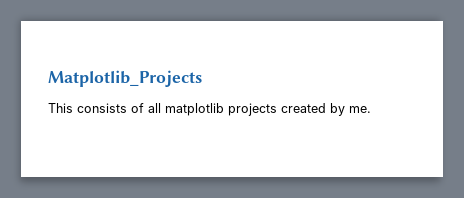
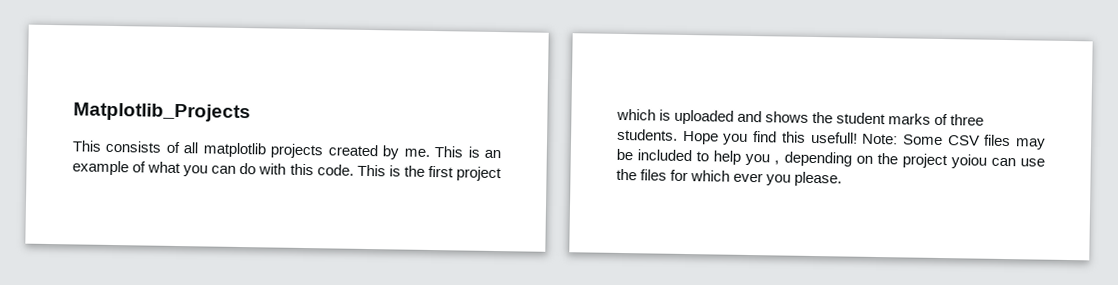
+ This is an example of what you can do with this code. This is the first project which is uploaded and shows the student marks of three students. Hope you find this usefull! Note: Some CSV files may be included to help you , depending on the project yoiou can use the files for which ever you please.

